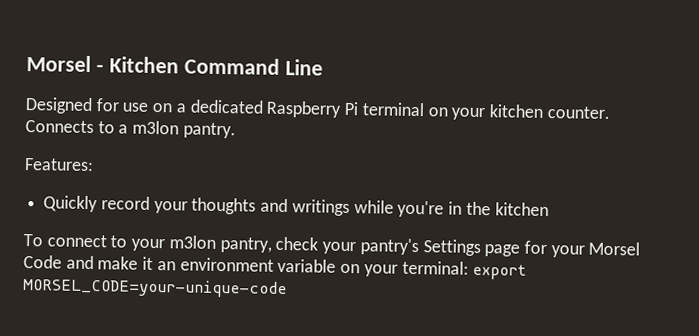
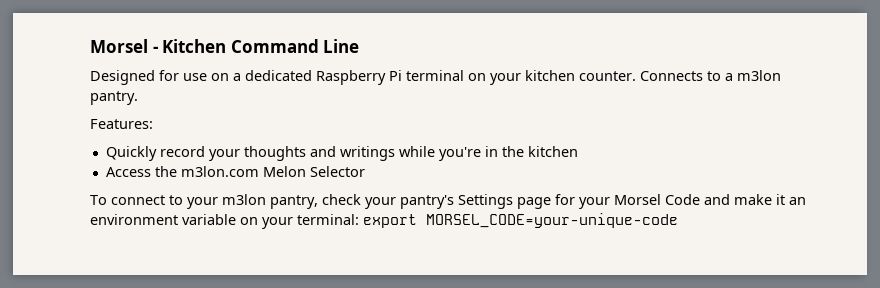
+ Access the m3lon.com Melon Selector

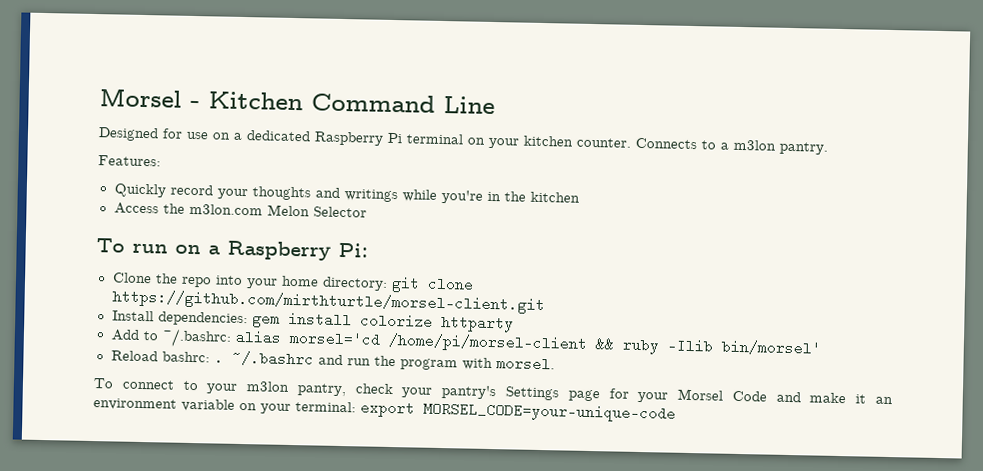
+ To run on a Raspberry Pi:
+ Clone the repo into your home directory: git clone https://github.com/mirthturtle/morsel-client.git
+ Install dependencies: gem install colorize httparty
+ Add to ~/.bashrc: alias morsel='cd /home/pi/morsel-client && ruby -Ilib bin/morsel'
+ Reload bashrc: . ~/.bashrc and run the program with morsel.

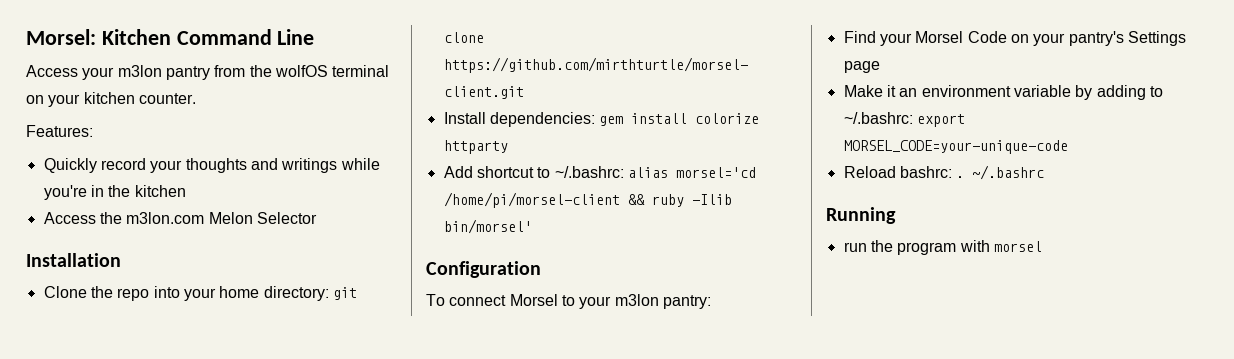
- Morsel - Kitchen Command Line
+ Morsel: Kitchen Command Line
- Designed for use on a dedicated Raspberry Pi terminal on your kitchen counter. Connects to a m3lon pantry.
+ Access your m3lon pantry from the wolfOS terminal on your kitchen counter.
- To run on a Raspberry Pi:
+ Installation
- Add to ~/.bashrc: alias morsel='cd /home/pi/morsel-client && ruby -Ilib bin/morsel'
+ Add shortcut to ~/.bashrc: alias morsel='cd /home/pi/morsel-client && ruby -Ilib bin/morsel'
+ Configuration
+ To connect Morsel to your m3lon pantry:
+ Find your Morsel Code on your pantry's Settings page
+ Make it an environment variable by adding to ~/.bashrc: export MORSEL_CODE=your-unique-code
- ~/.bashrc and run the program with morsel.
- To connect to your m3lon pantry, check your pantry's Settings page for your Morsel Code and make it an environment variable on your terminal: export MORSEL_CODE=your-unique-code
+ ~/.bashrc
+ Running
+ run the program with morsel

